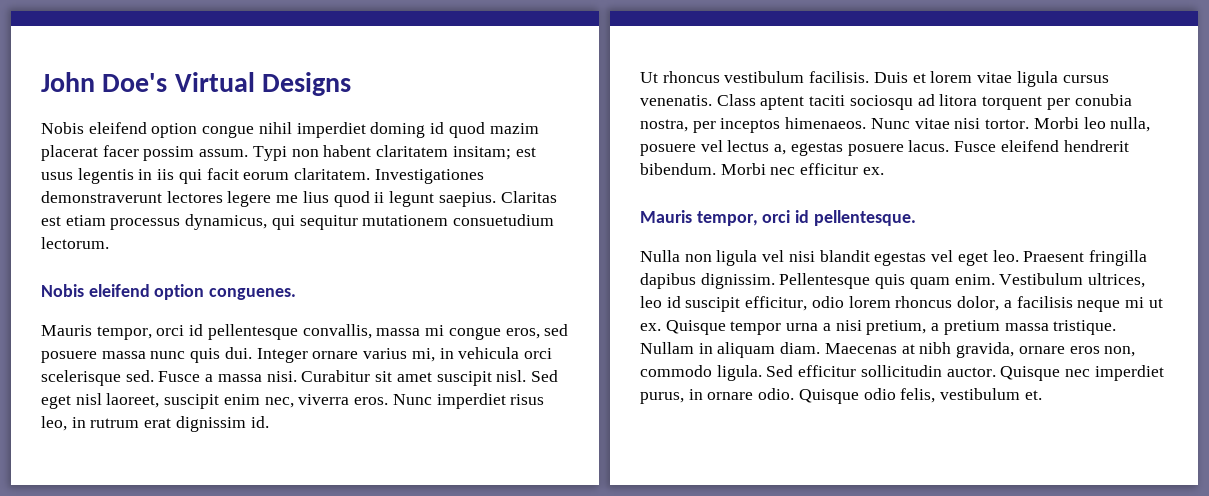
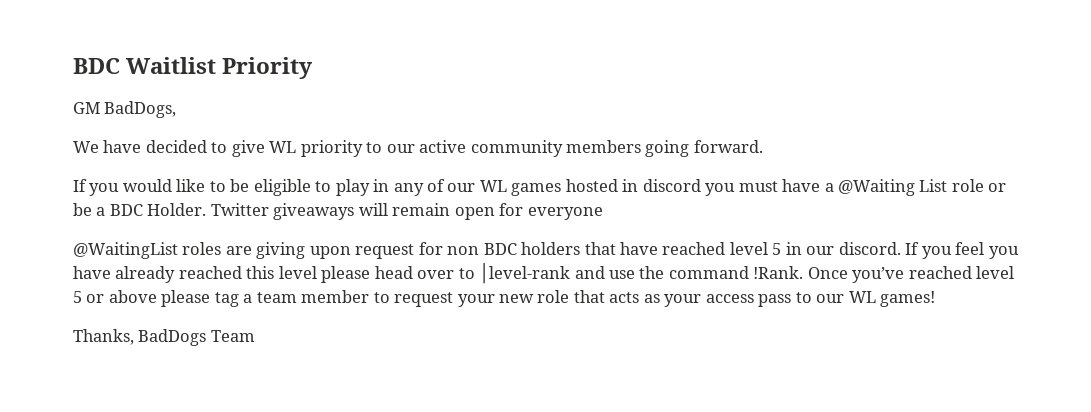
- John Doe's Virtual Designs
- Nobis eleifend option congue nihil imperdiet doming id quod mazim placerat facer possim assum. Typi non habent claritatem insitam; est usus legentis in iis qui facit eorum claritatem. Investigationes demonstraverunt lectores legere me lius quod ii legunt saepius. Claritas est etiam processus dynamicus, qui sequitur mutationem consuetudium lectorum.
- Nobis eleifend option conguenes.
- Mauris tempor, orci id pellentesque convallis, massa mi congue eros, sed posuere massa nunc quis dui. Integer ornare varius mi, in vehicula orci scelerisque sed. Fusce a massa nisi. Curabitur sit amet suscipit nisl. Sed eget nisl laoreet, suscipit enim nec, viverra eros. Nunc imperdiet risus leo, in rutrum erat dignissim id.
- Ut rhoncus vestibulum facilisis. Duis et lorem vitae ligula cursus venenatis. Class aptent taciti sociosqu ad litora torquent per conubia nostra, per inceptos himenaeos. Nunc vitae nisi tortor. Morbi leo nulla, posuere vel lectus a, egestas posuere lacus. Fusce eleifend hendrerit bibendum. Morbi nec efficitur ex.
- Mauris tempor, orci id pellentesque.
- Nulla non ligula vel nisi blandit egestas vel eget leo. Praesent fringilla dapibus dignissim. Pellentesque quis quam enim. Vestibulum ultrices, leo id suscipit efficitur, odio lorem rhoncus dolor, a facilisis neque mi ut ex. Quisque tempor urna a nisi pretium, a pretium massa tristique. Nullam in aliquam diam. Maecenas at nibh gravida, ornare eros non, commodo ligula. Sed efficitur sollicitudin auctor. Quisque nec imperdiet purus, in ornare odio. Quisque odio felis, vestibulum et.
+ BDC Waitlist Priority
+ GM BadDogs,
+ We have decided to give WL priority to our active community members going forward.
+ If you would like to be eligible to play in any of our WL games hosted in discord you must have a @Waiting List role or be a BDC Holder. Twitter giveaways will remain open for everyone
+ @WaitingList roles are giving upon request for non BDC holders that have reached level 5 in our discord. If you feel you have already reached this level please head over to │level-rank and use the command !Rank. Once you’ve reached level 5 or above please tag a team member to request your new role that acts as your access pass to our WL games!
+ Thanks, BadDogs Team

